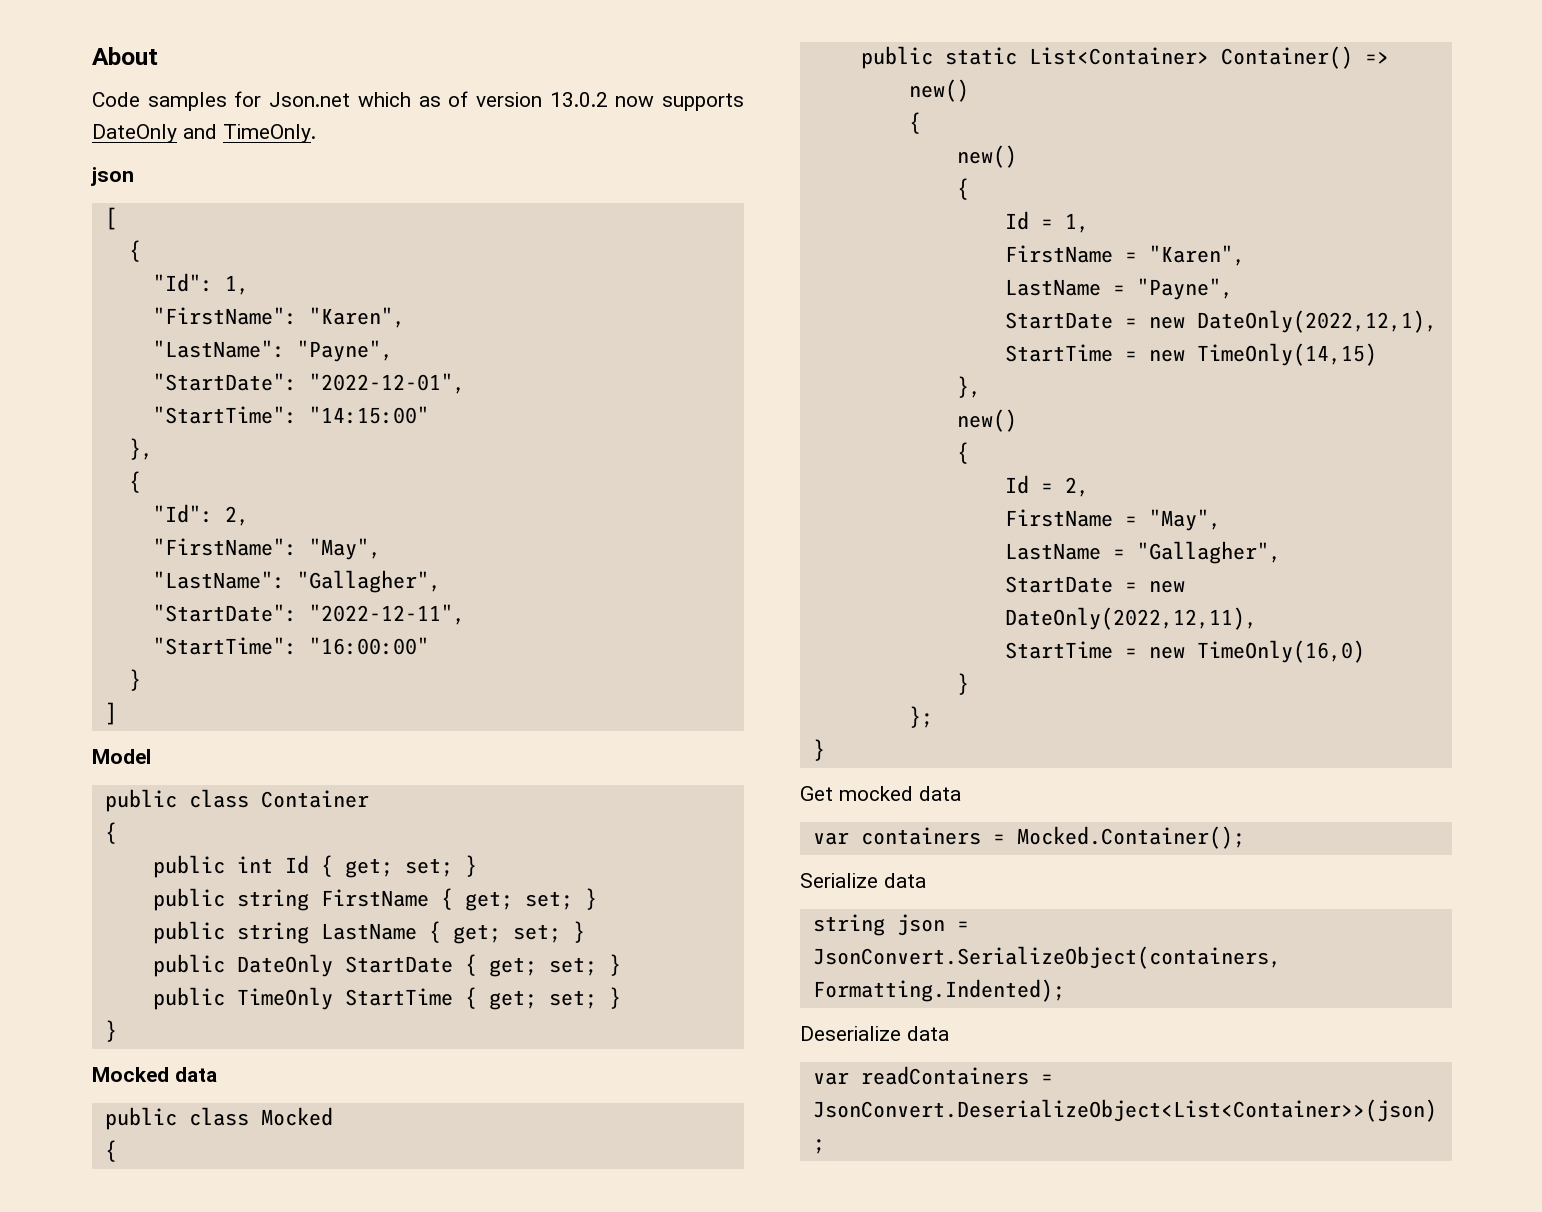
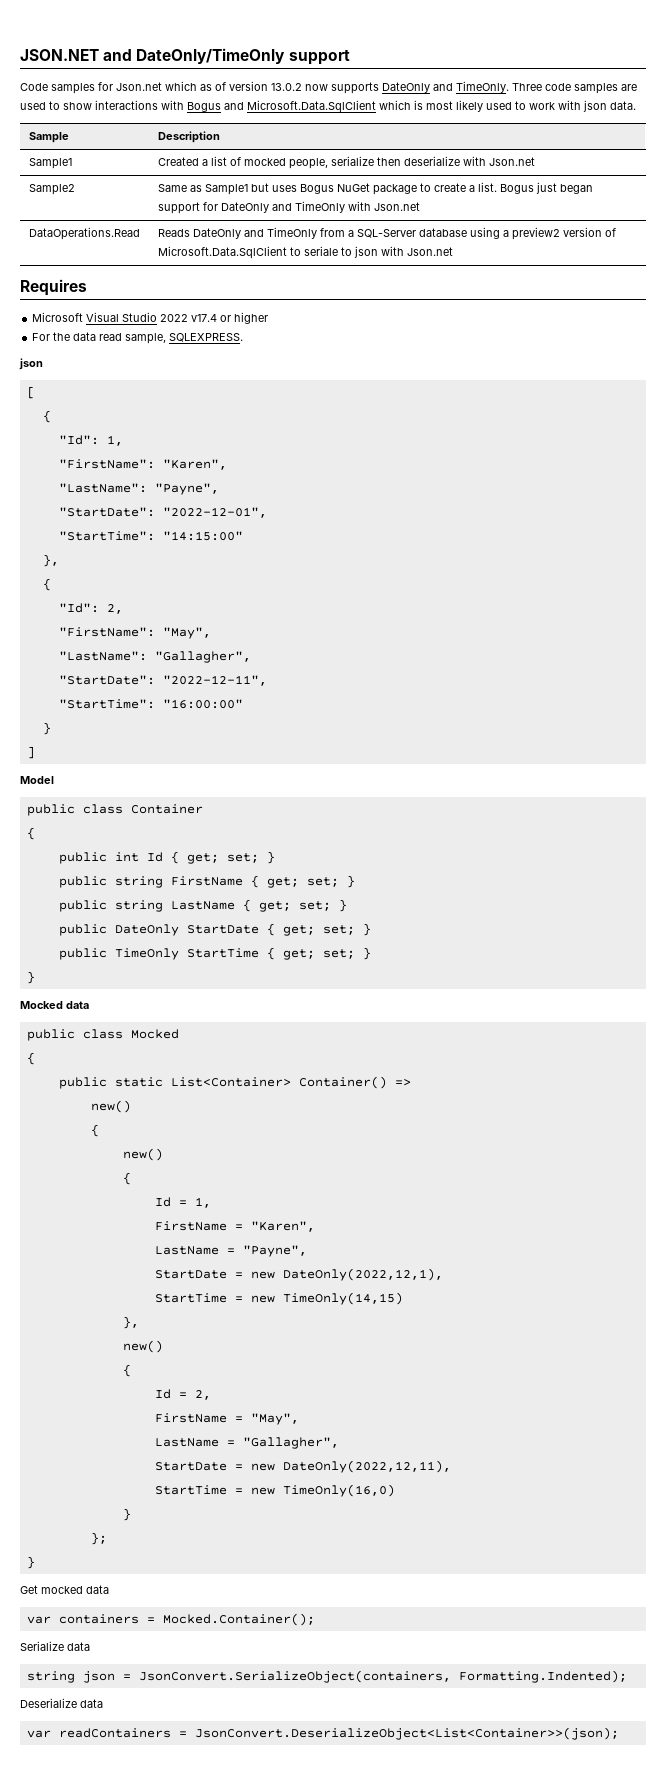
- About
+ JSON.NET and DateOnly/TimeOnly support
+ Three code samples are used to show interactions with Bogus and Microsoft.Data.SqlClient which is most likely used to work with json data.
+ Sample | Description
+ Sample1 | Created a list of mocked people, serialize then deserialize with Json.net
+ Sample2 | Same as Sample1 but uses Bogus NuGet package to create a list. Bogus just began support for DateOnly and TimeOnly with Json.net
+ DataOperations.Read | Reads DateOnly and TimeOnly from a SQL-Server database using a preview2 version of Microsoft.Data.SqlClient to seriale to json with Json.net
+ Requires
+ Microsoft Visual Studio 2022 v17.4 or higher
+ For the data read sample, SQLEXPRESS.

